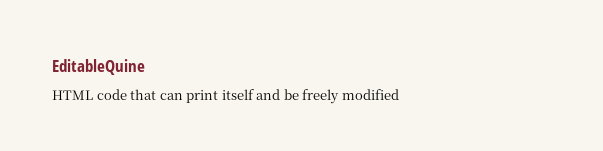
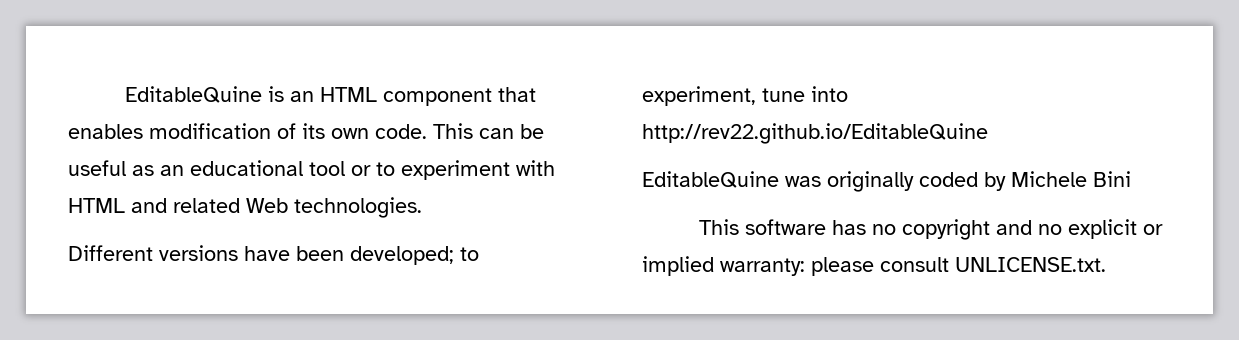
- EditableQuine
- HTML code that can print itself and be freely modified
+ EditableQuine is an HTML component that enables modification of its own code. This can be useful as an educational tool or to experiment with HTML and related Web technologies.
+ Different versions have been developed; to experiment, tune into http://rev22.github.io/EditableQuine
+ EditableQuine was originally coded by Michele Bini
+ This software has no copyright and no explicit or implied warranty: please consult UNLICENSE.txt.

